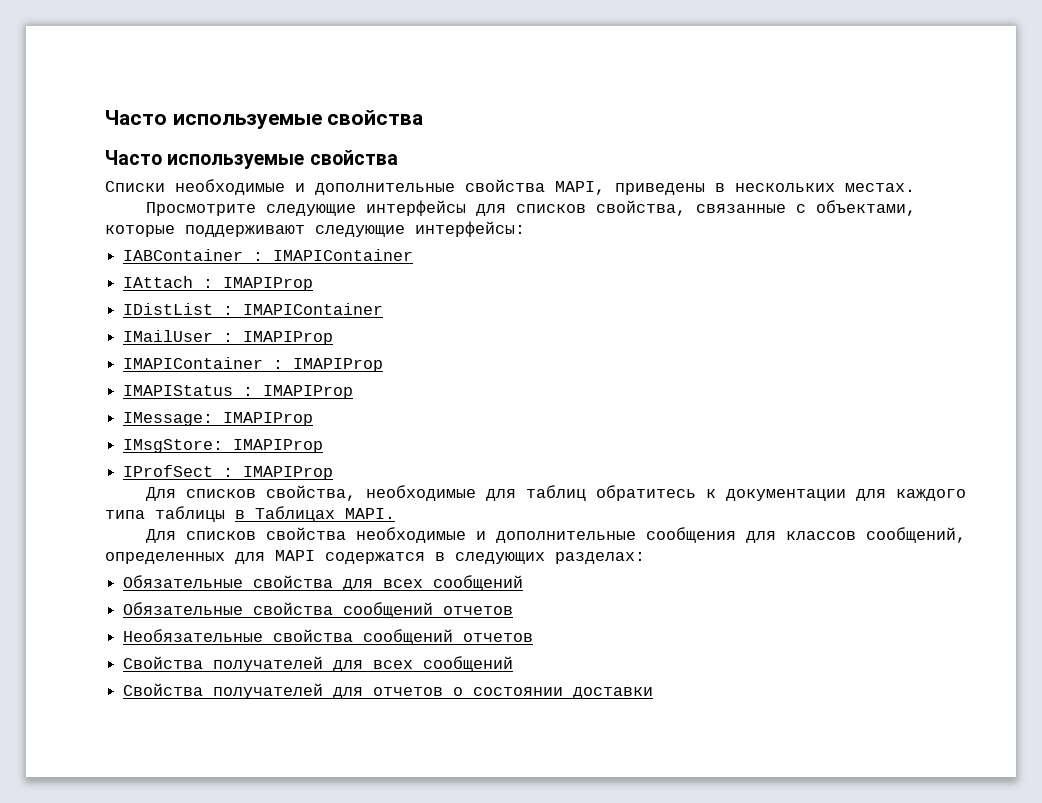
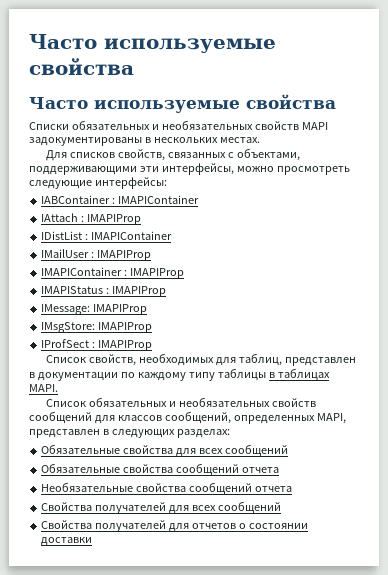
- Списки необходимые и дополнительные свойства MAPI, приведены в нескольких местах.
- Просмотрите следующие интерфейсы для списков свойства, связанные с объектами, которые поддерживают следующие интерфейсы:
+ Списки обязательных и необязательных свойств MAPI задокументированы в нескольких местах.
+ Для списков свойств, связанных с объектами, поддерживающими эти интерфейсы, можно просмотреть следующие интерфейсы:
- Для списков свойства, необходимые для таблиц обратитесь к документации для каждого типа таблицы в Таблицах MAPI.
+ Список свойств, необходимых для таблиц, представлен в документации по каждому типу таблицы в таблицах MAPI.
- Для списков свойства необходимые и дополнительные сообщения для классов сообщений, определенных для MAPI содержатся в следующих разделах:
+ Список обязательных и необязательных свойств сообщений для классов сообщений, определенных MAPI, представлен в следующих разделах:
- Обязательные свойства сообщений отчетов
+ Обязательные свойства сообщений отчета
- Необязательные свойства сообщений отчетов
+ Необязательные свойства сообщений отчета

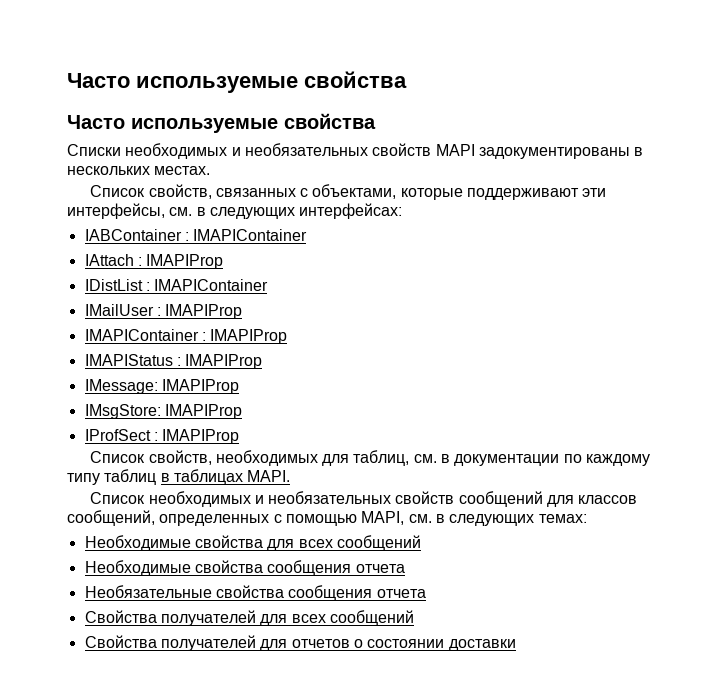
- Списки обязательных и необязательных свойств MAPI задокументированы в нескольких местах.
+ Списки необходимых и необязательных свойств MAPI задокументированы в нескольких местах.
- Для списков свойств, связанных с объектами, поддерживающими эти интерфейсы, можно просмотреть следующие интерфейсы:
+ Список свойств, связанных с объектами, которые поддерживают эти интерфейсы, см. в следующих интерфейсах:
- Список свойств, необходимых для таблиц, представлен в документации по каждому типу таблицы в таблицах MAPI.
+ Список свойств, необходимых для таблиц, см. в документации по каждому типу таблиц в таблицах MAPI.
- Список обязательных и необязательных свойств сообщений для классов сообщений, определенных MAPI, представлен в следующих разделах:
- Обязательные свойства для всех сообщений
+ Список необходимых и необязательных свойств сообщений для классов сообщений, определенных с помощью MAPI, см. в следующих темах:
+ Необходимые свойства для всех сообщений
- Обязательные свойства сообщений отчета
+ Необходимые свойства сообщения отчета
- Необязательные свойства сообщений отчета
+ Необязательные свойства сообщения отчета

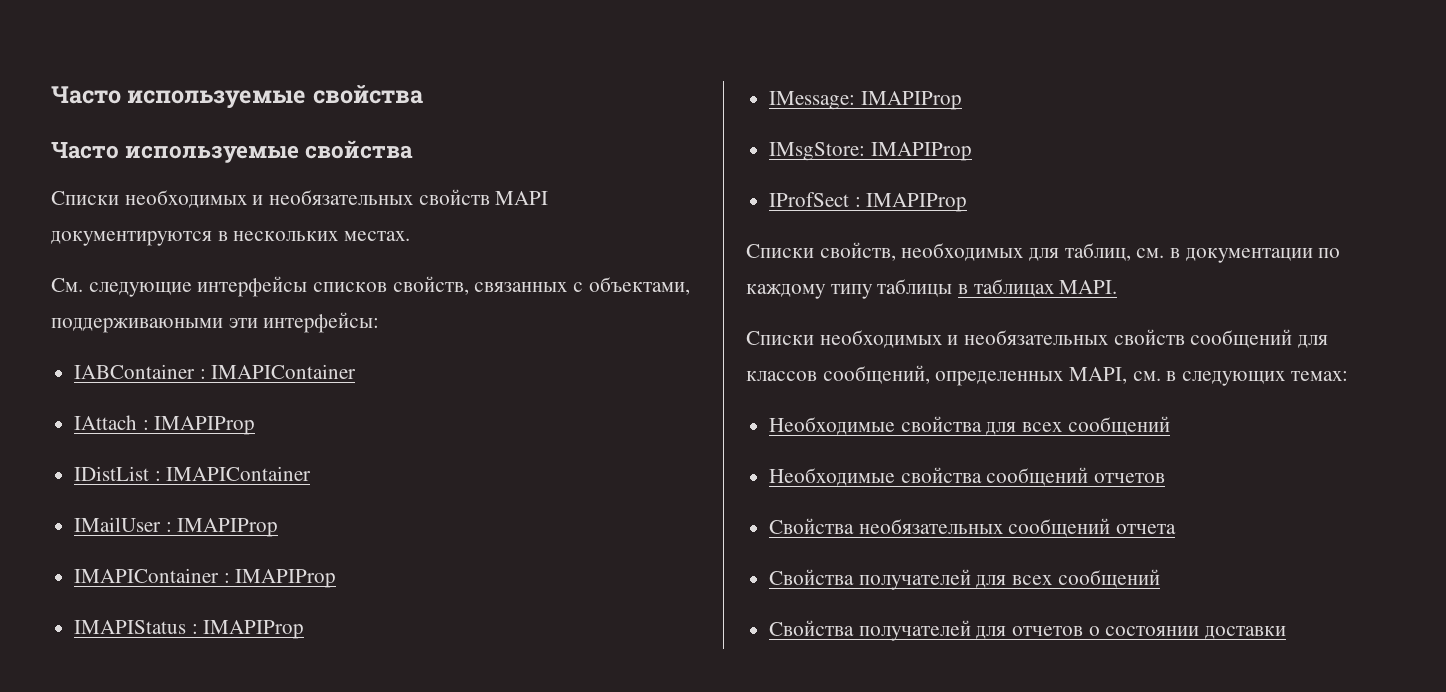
- Списки необходимых и необязательных свойств MAPI задокументированы в нескольких местах.
+ Списки необходимых и необязательных свойств MAPI документируются в нескольких местах.
- Список свойств, связанных с объектами, которые поддерживают эти интерфейсы, см. в следующих интерфейсах:
+ См. следующие интерфейсы списков свойств, связанных с объектами, поддерживаюными эти интерфейсы:
- Список свойств, необходимых для таблиц, см. в документации по каждому типу таблиц в таблицах MAPI.
+ Списки свойств, необходимых для таблиц, см. в документации по каждому типу таблицы в таблицах MAPI.
- Список необходимых и необязательных свойств сообщений для классов сообщений, определенных с помощью MAPI, см. в следующих темах:
+ Списки необходимых и необязательных свойств сообщений для классов сообщений, определенных MAPI, см. в следующих темах:
- Необходимые свойства сообщения отчета
- Необязательные свойства сообщения отчета
+ Необходимые свойства сообщений отчетов
+ Свойства необязательных сообщений отчета

